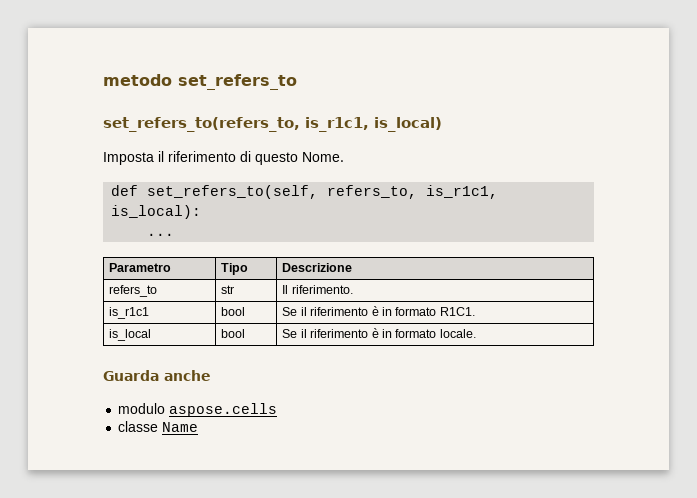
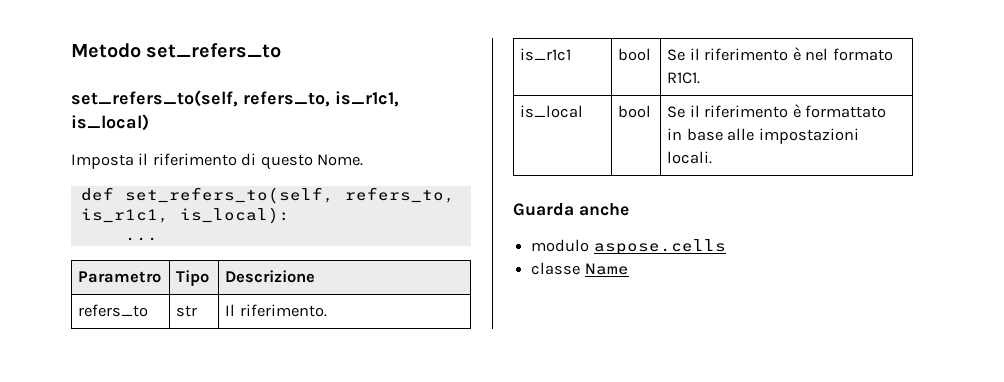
- metodo set_refers_to
+ Metodo set_refers_to
- set_refers_to(refers_to, is_r1c1, is_local)
+ set_refers_to(self, refers_to, is_r1c1, is_local)
- is_r1c1 | bool | Se il riferimento è in formato R1C1.
+ is_r1c1 | bool | Se il riferimento è nel formato R1C1.
- is_local | bool | Se il riferimento è in formato locale.
+ is_local | bool | Se il riferimento è formattato in base alle impostazioni locali.

